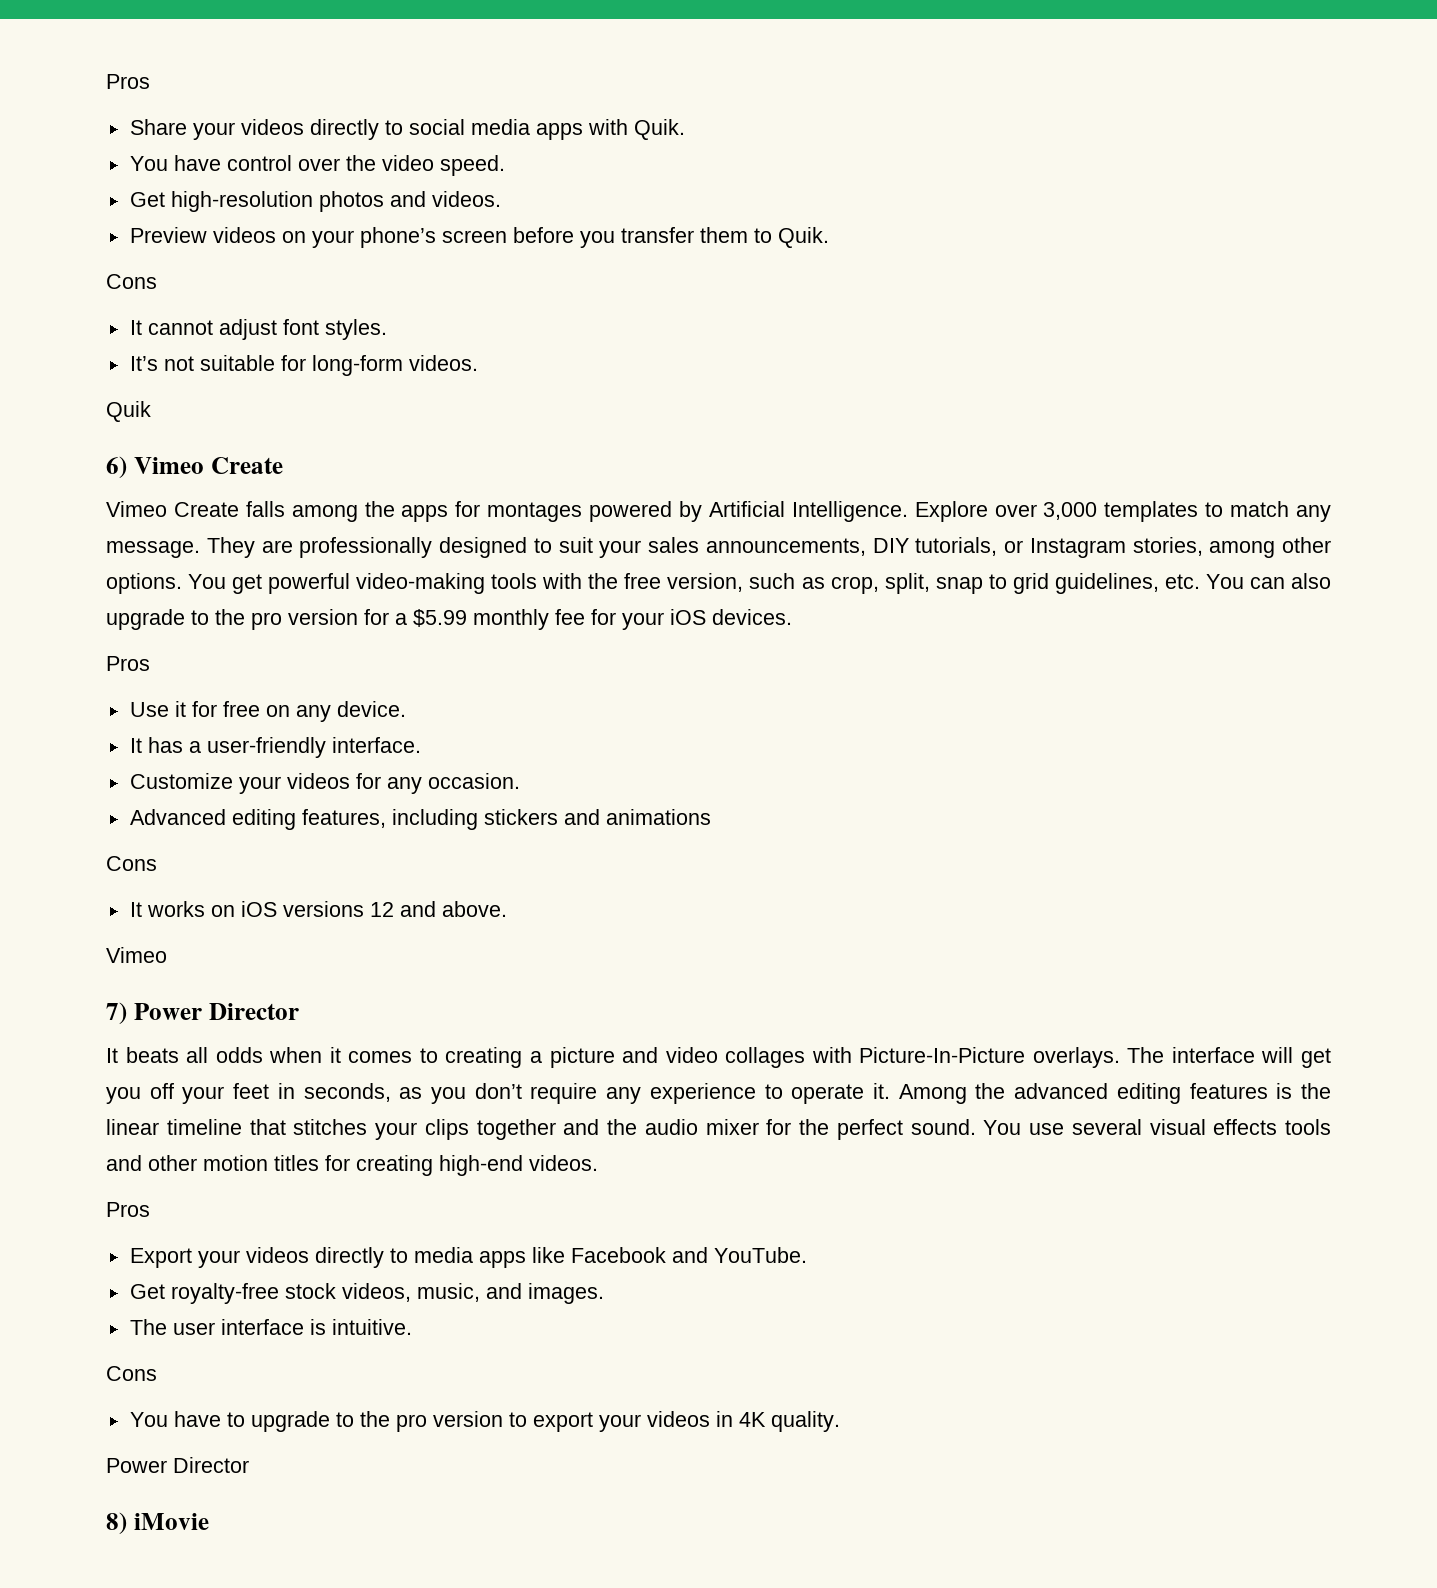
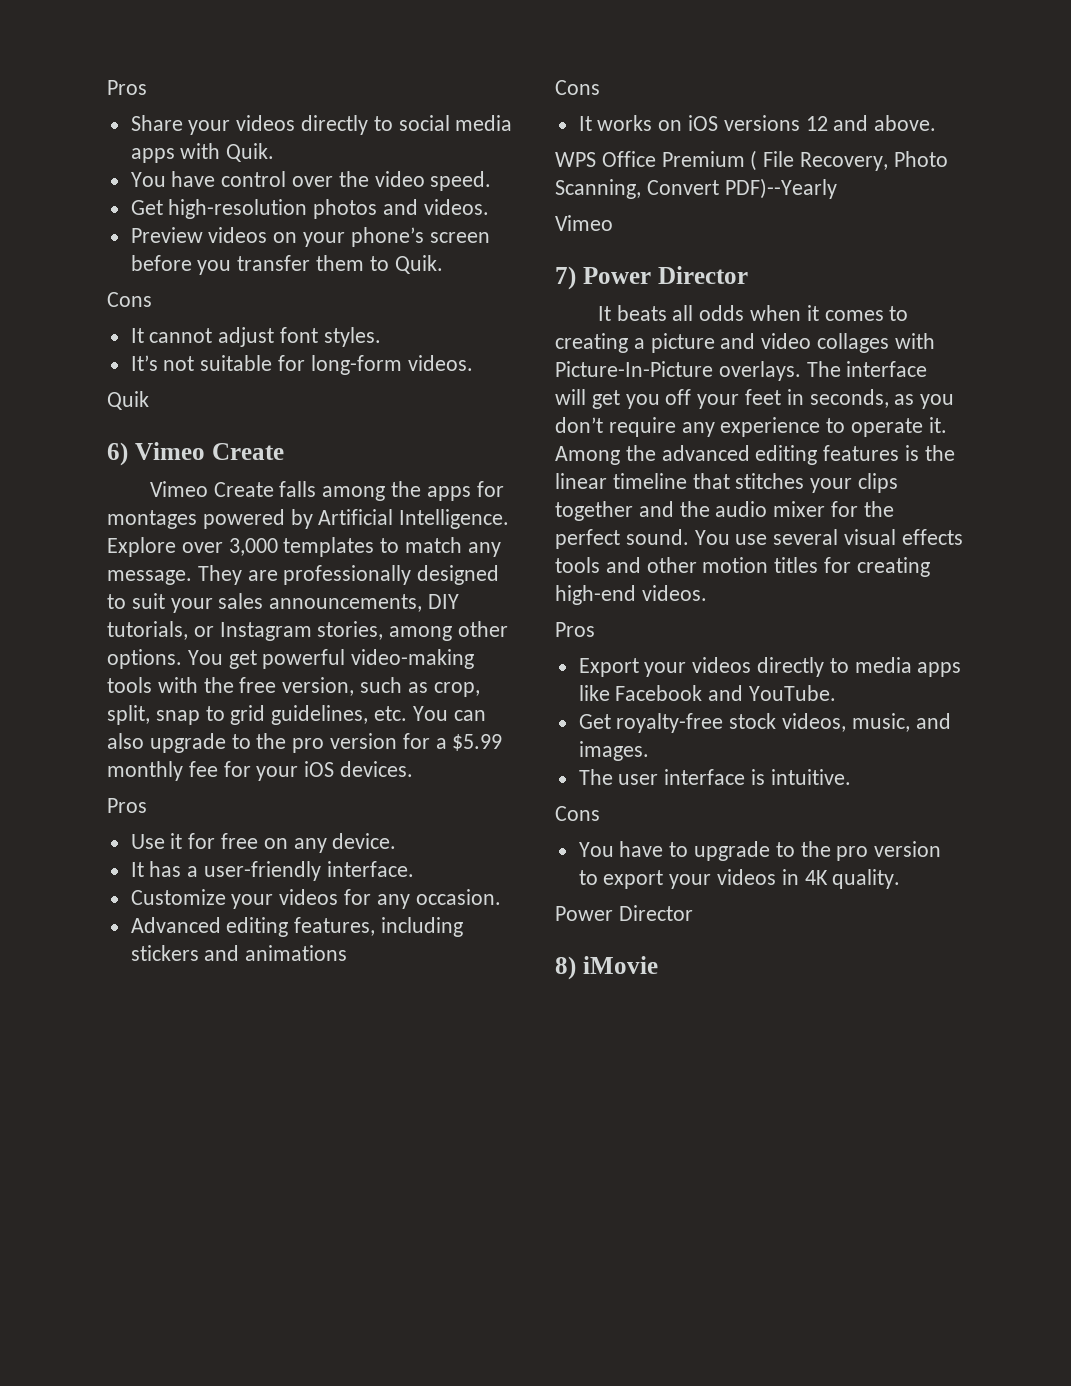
+ WPS Office Premium ( File Recovery, Photo Scanning, Convert PDF)--Yearly

